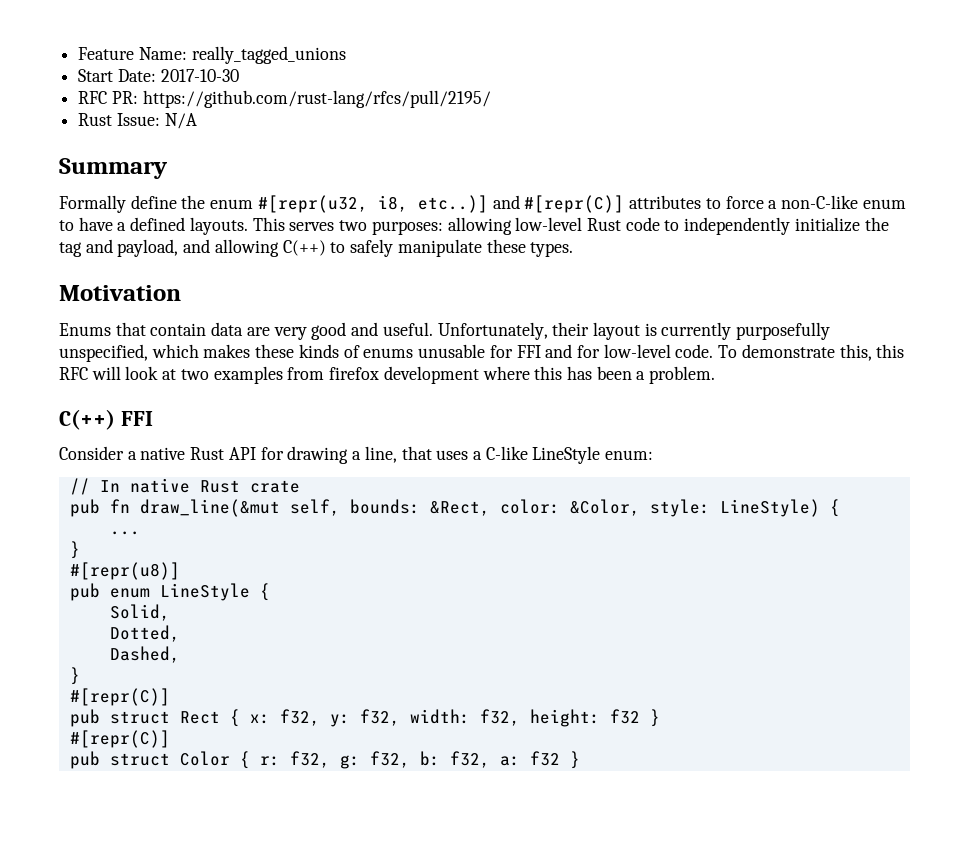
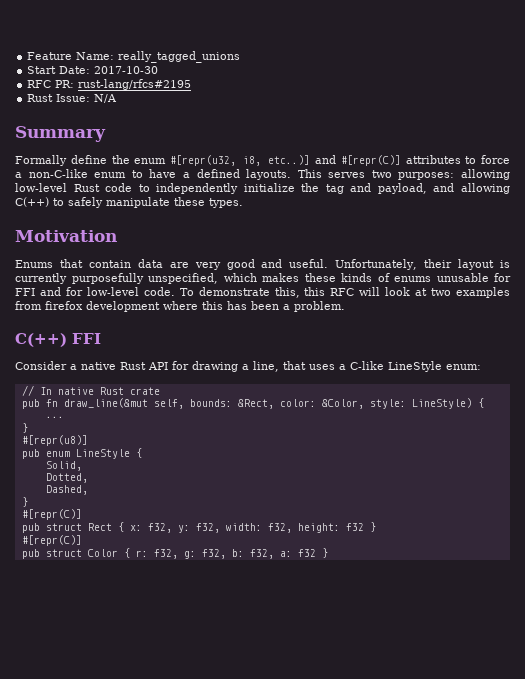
- RFC PR: https://github.com/rust-lang/rfcs/pull/2195/
+ RFC PR: rust-lang/rfcs#2195

